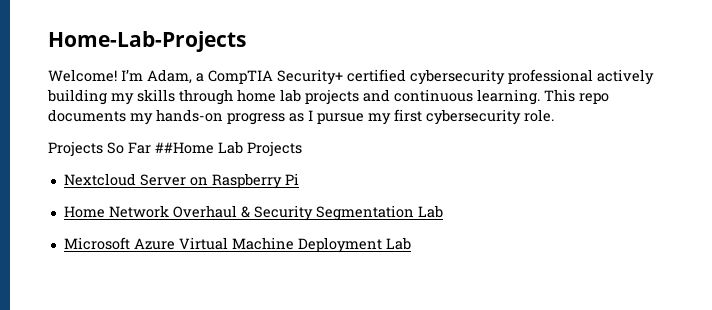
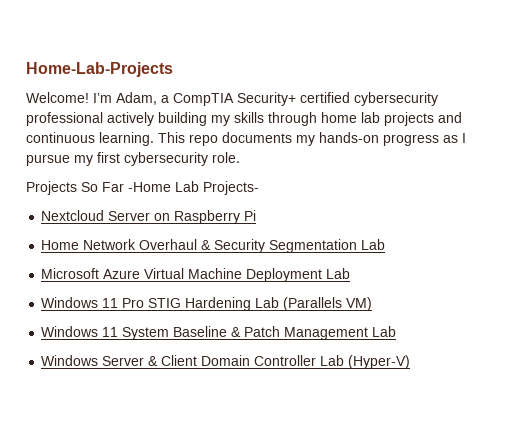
- Projects So Far ##Home Lab Projects
+ Projects So Far -Home Lab Projects-
+ Windows 11 Pro STIG Hardening Lab (Parallels VM)
+ Windows 11 System Baseline & Patch Management Lab
+ Windows Server & Client Domain Controller Lab (Hyper-V)

